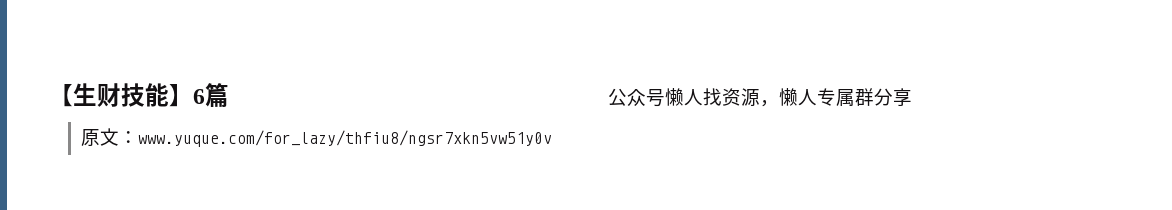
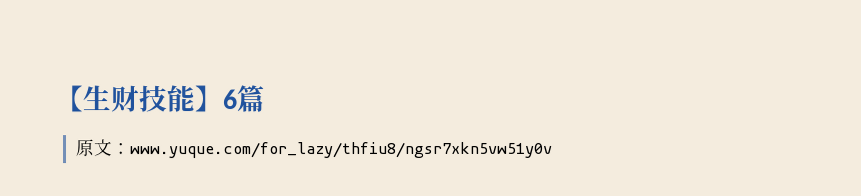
- 公众号懒人找资源，懒人专属群分享

